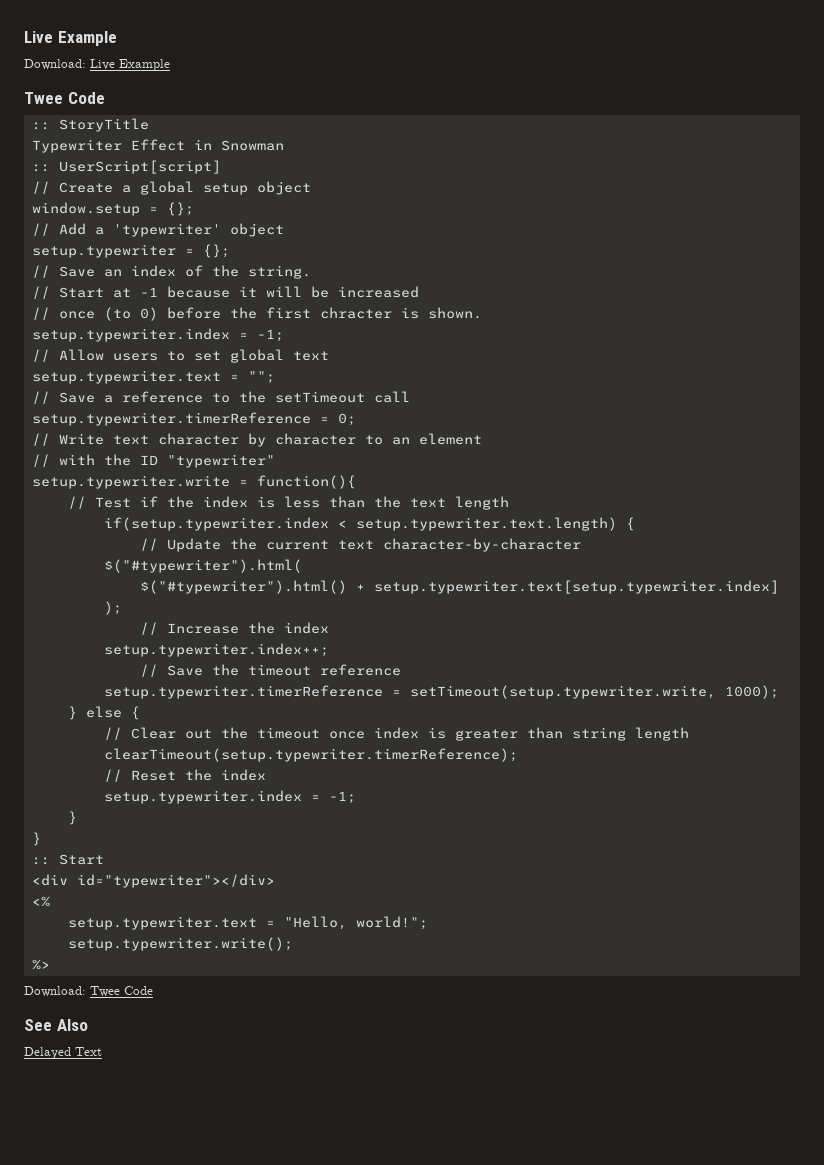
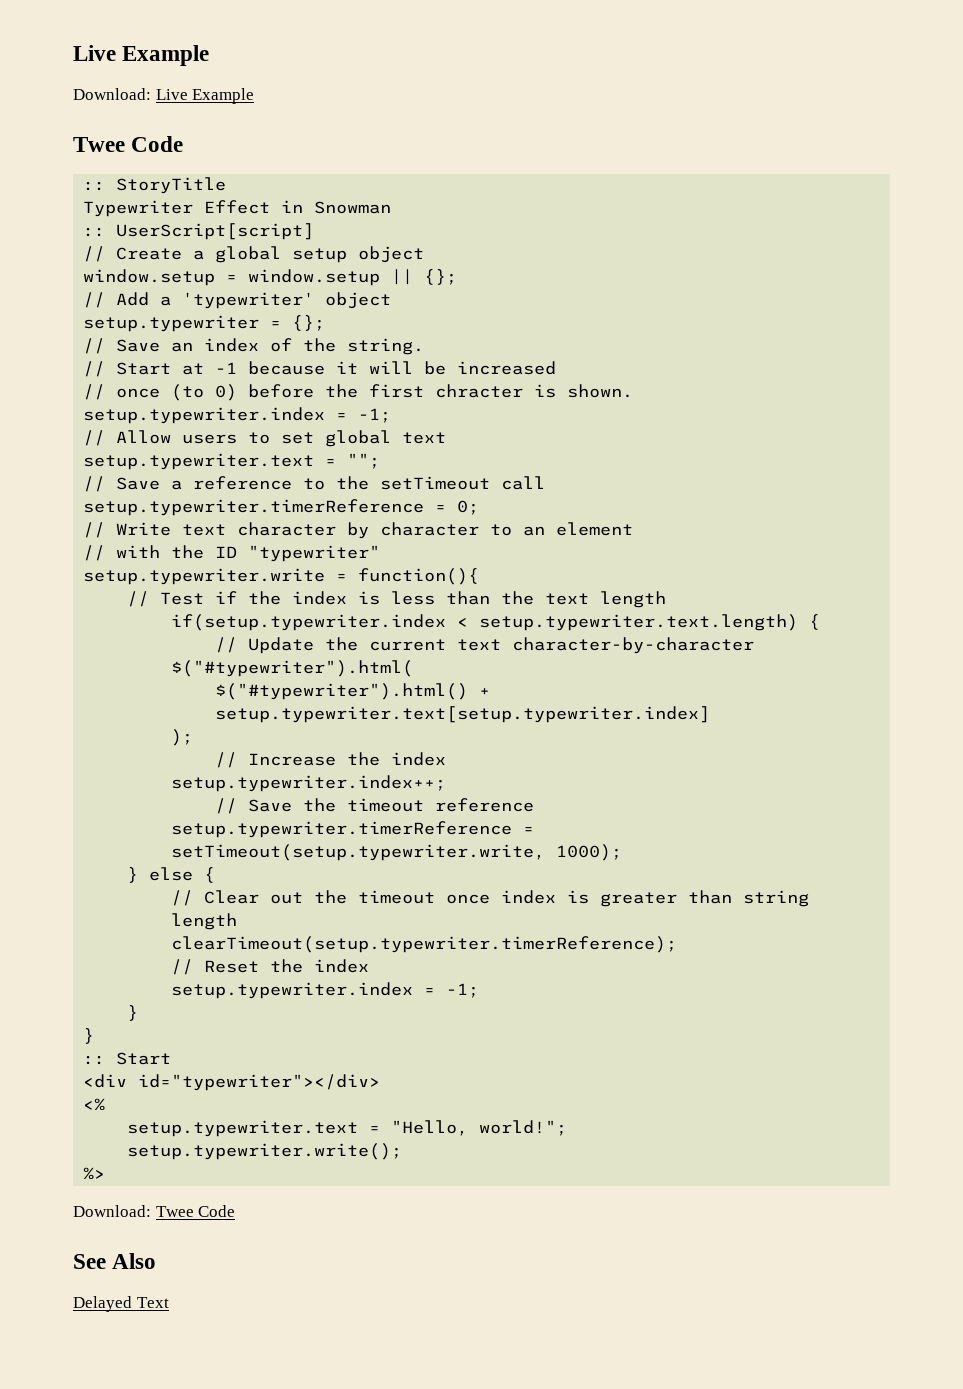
- window.setup = {};
+ window.setup = window.setup || {};

